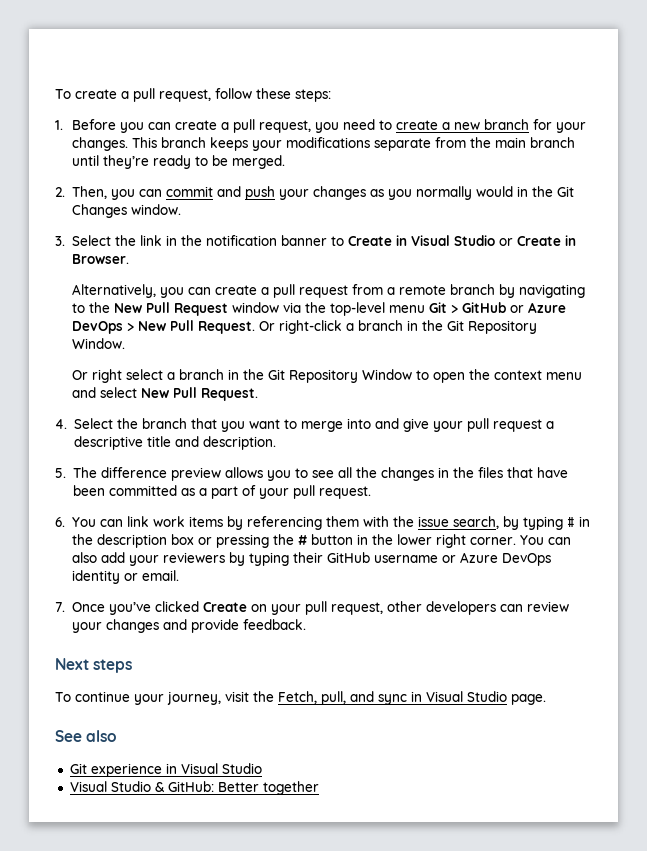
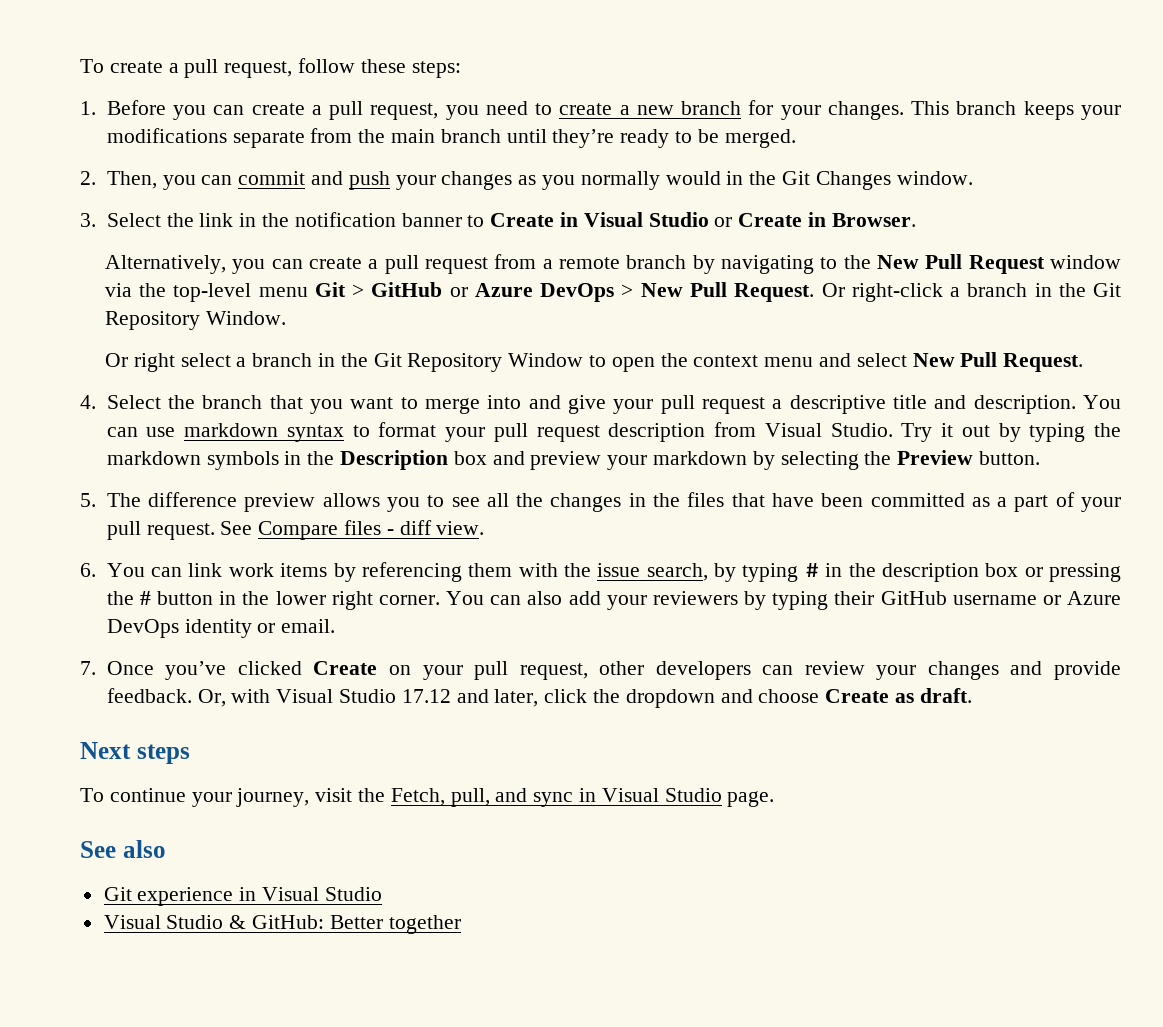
+ You can use markdown syntax to format your pull request description from Visual Studio. Try it out by typing the markdown symbols in the Description box and preview your markdown by selecting the Preview button.
+ See Compare files - diff view.
+ Or, with Visual Studio 17.12 and later, click the dropdown and choose Create as draft.

